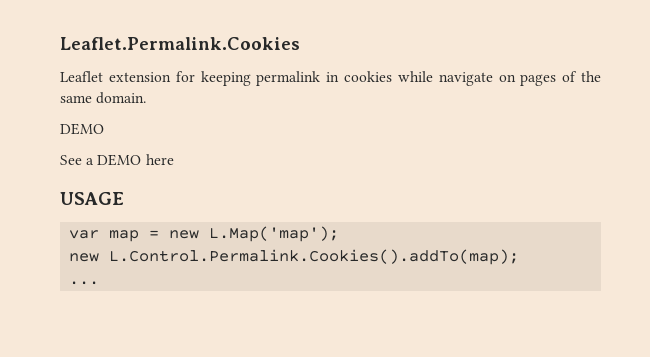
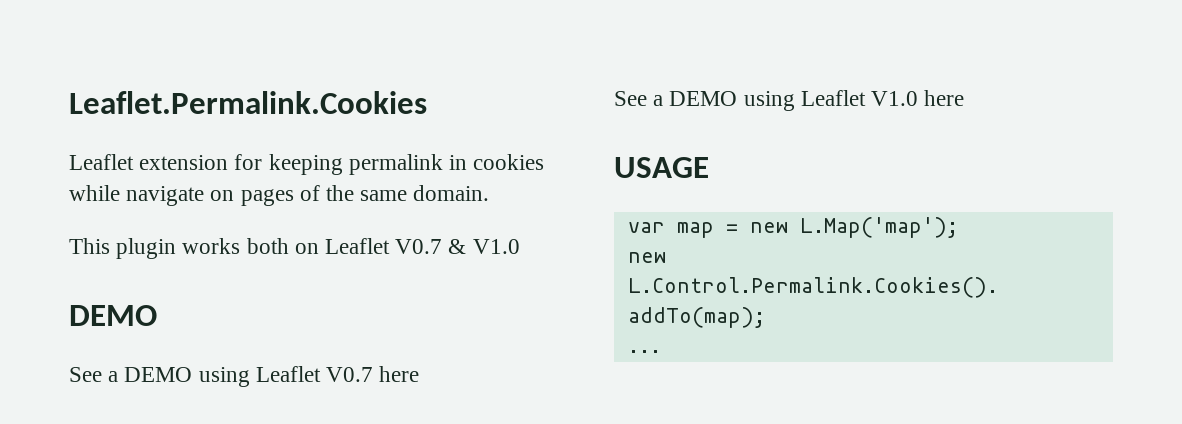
  Leaflet extension for keeping permalink in cookies while navigate on pages of the same domain.
+ This plugin works both on Leaflet V0.7 & V1.0
  DEMO
- See a DEMO here
+ See a DEMO using Leaflet V0.7 here
+ See a DEMO using Leaflet V1.0 here

